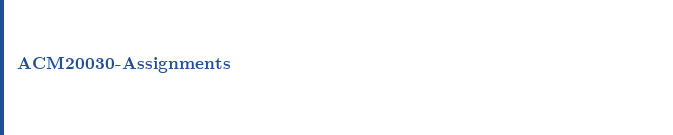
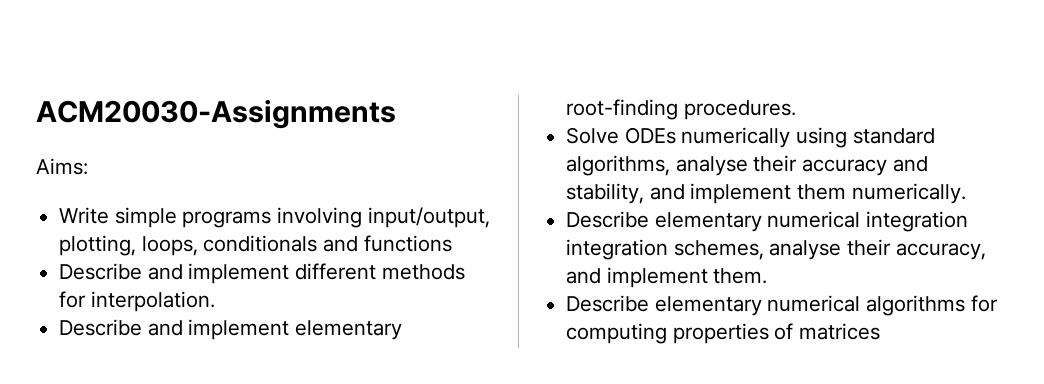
+ Aims:
+ Write simple programs involving input/output, plotting, loops, conditionals and functions
+ Describe and implement different methods for interpolation.
+ Describe and implement elementary root-finding procedures.
+ Solve ODEs numerically using standard algorithms, analyse their accuracy and stability, and implement them numerically.
+ Describe elementary numerical integration integration schemes, analyse their accuracy, and implement them.
+ Describe elementary numerical algorithms for computing properties of matrices

